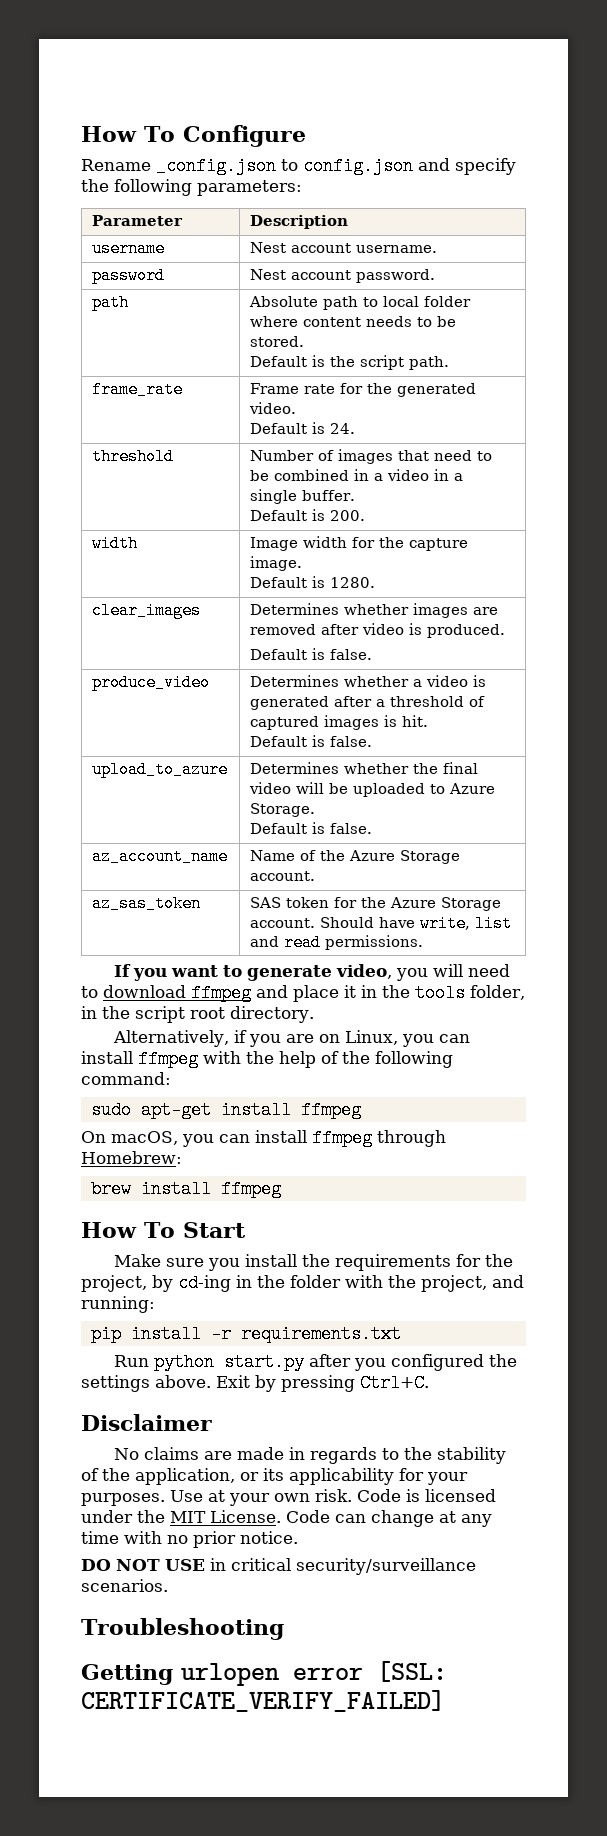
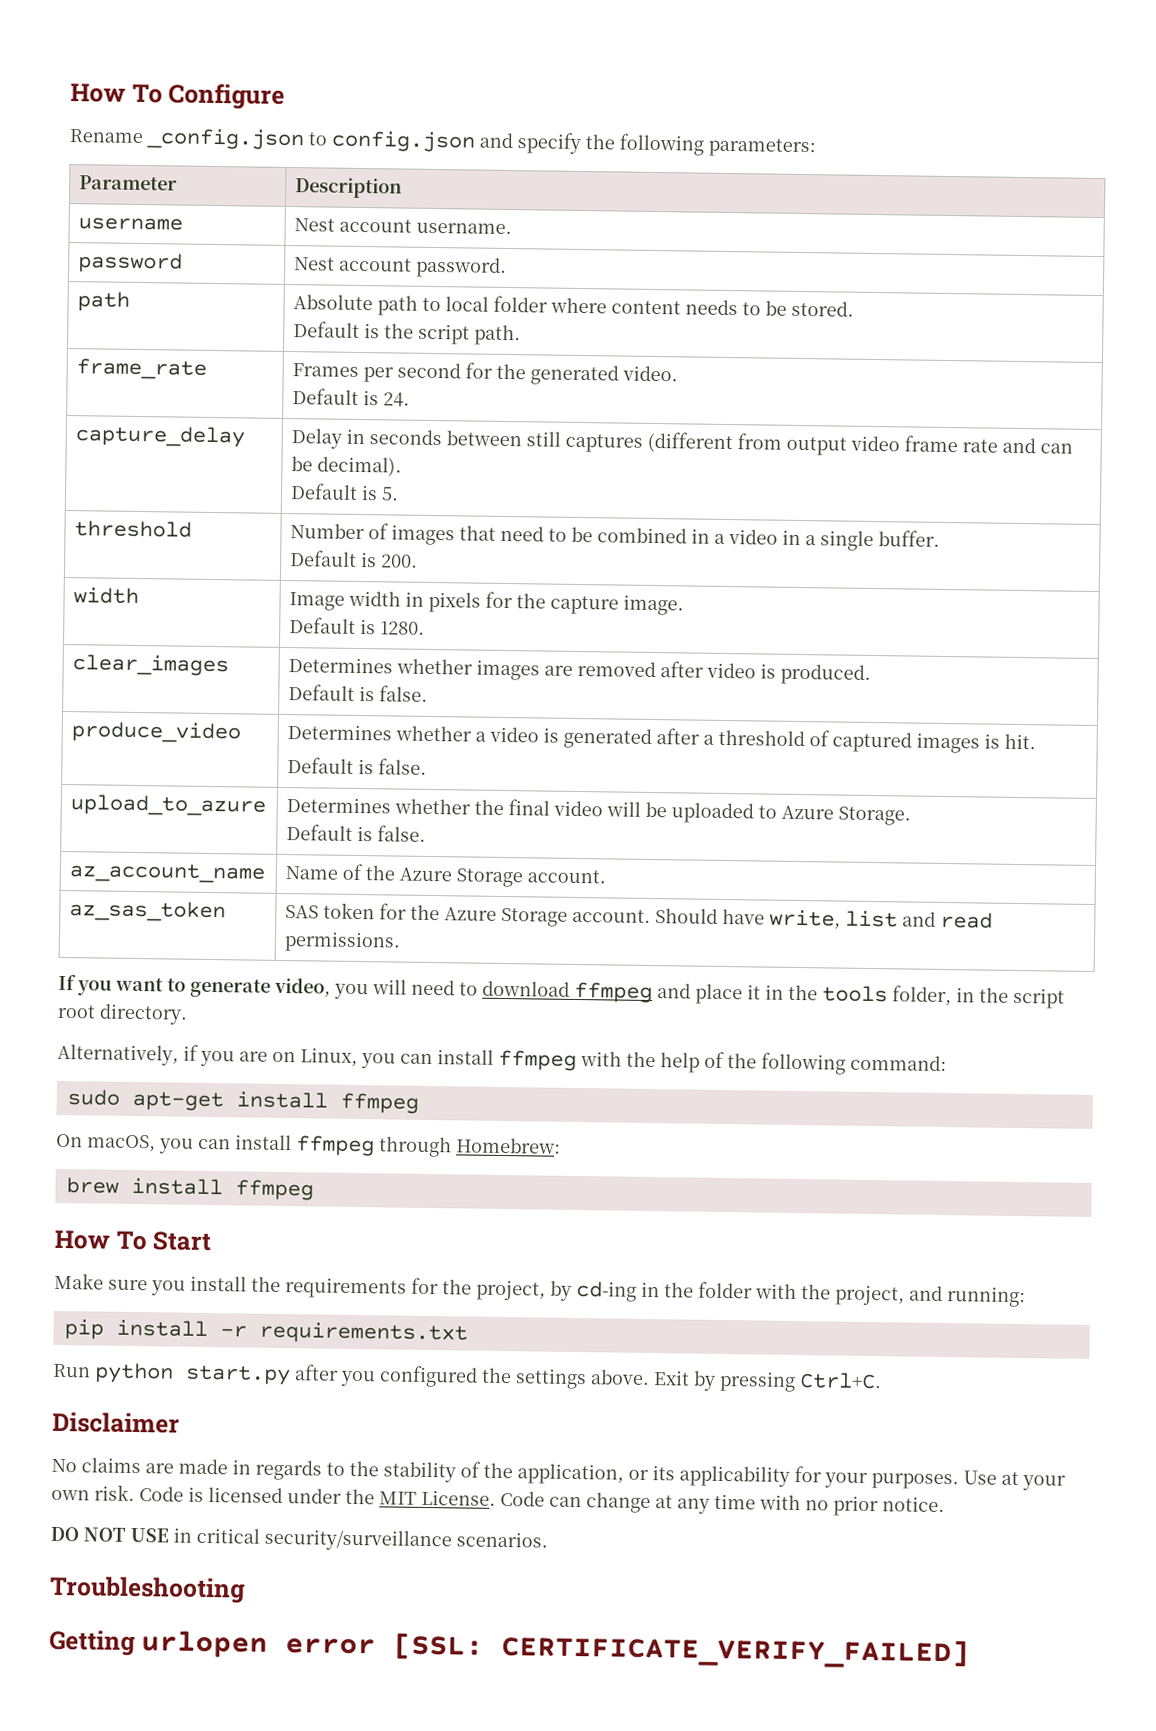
- frame_rate | Frame rate for the generated video.
+ frame_rate | Frames per second for the generated video.
+ capture_delay | Delay in seconds between still captures (different from output video frame rate and can be decimal).
+ Default is 5.
- width | Image width for the capture image.
+ width | Image width in pixels for the capture image.

